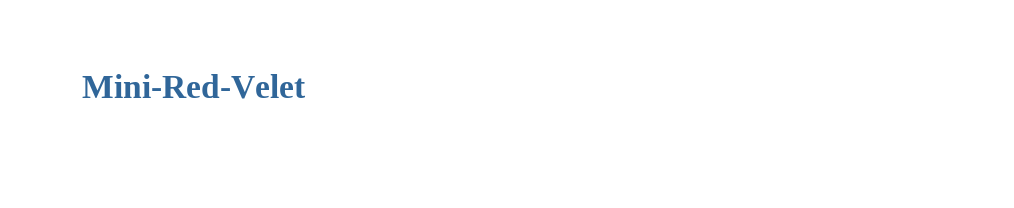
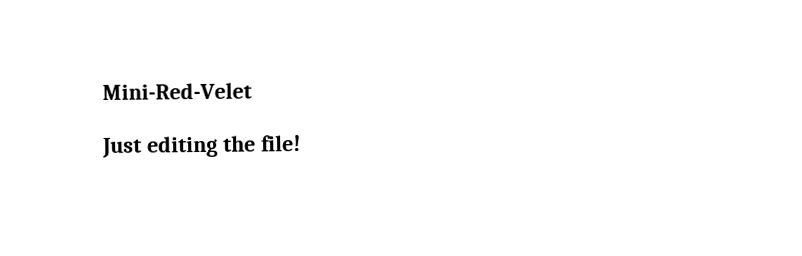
+ Just editing the file!

